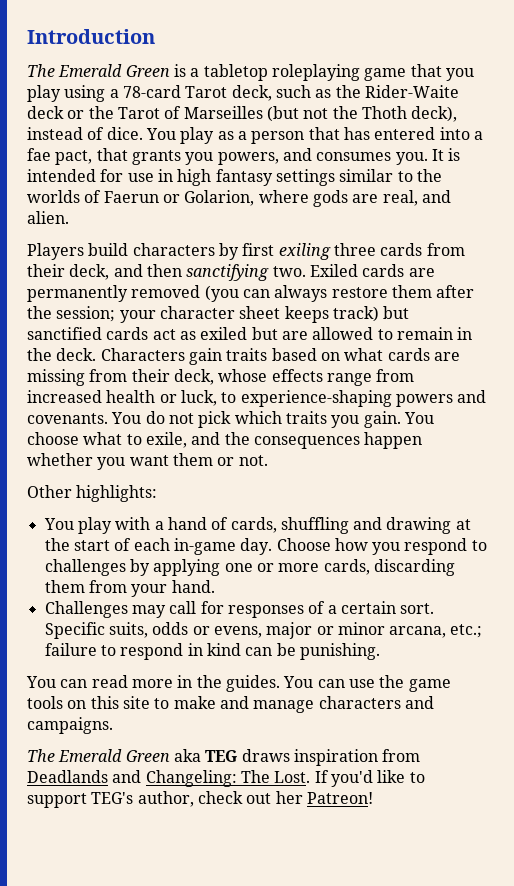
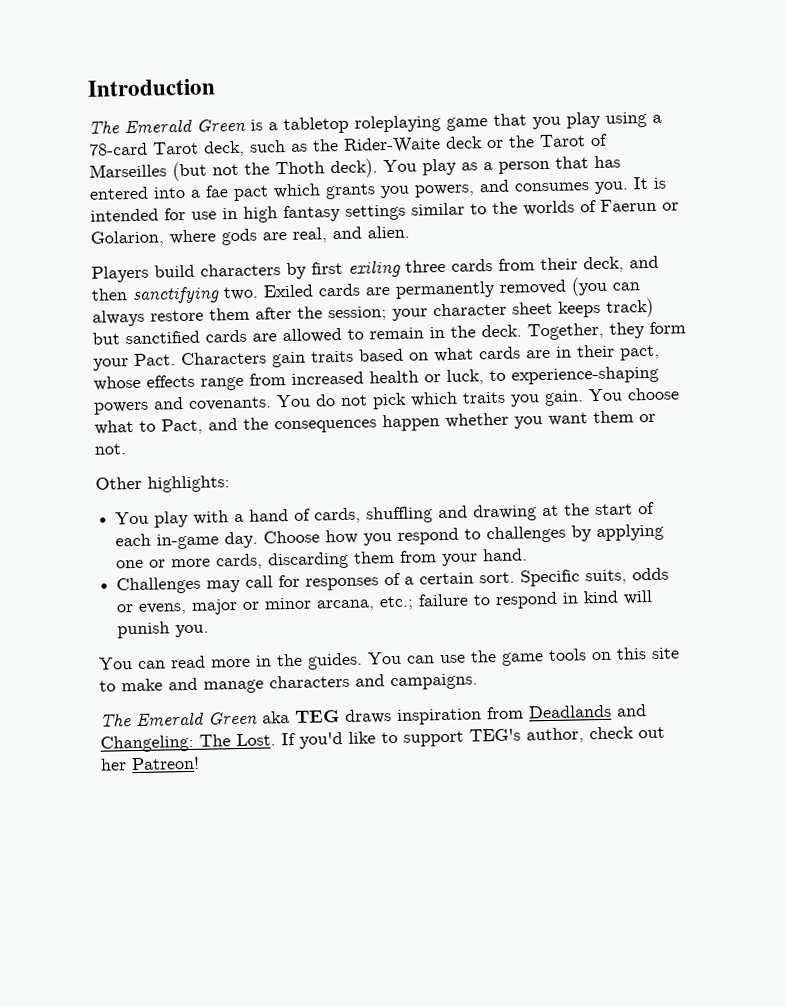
- The Emerald Green is a tabletop roleplaying game that you play using a 78-card Tarot deck, such as the Rider-Waite deck or the Tarot of Marseilles (but not the Thoth deck), instead of dice.
+ The Emerald Green is a tabletop roleplaying game that you play using a 78-card Tarot deck, such as the Rider-Waite deck or the Tarot of Marseilles (but not the Thoth deck).
- You play as a person that has entered into a fae pact, that grants you powers, and consumes you.
+ You play as a person that has entered into a fae pact which grants you powers, and consumes you.
- Exiled cards are permanently removed (you can always restore them after the session; your character sheet keeps track) but sanctified cards act as exiled but are allowed to remain in the deck.
+ Exiled cards are permanently removed (you can always restore them after the session; your character sheet keeps track) but sanctified cards are allowed to remain in the deck.
+ Together, they form your Pact.
- Characters gain traits based on what cards are missing from their deck, whose effects range from increased health or luck, to experience-shaping powers and covenants.
+ Characters gain traits based on what cards are in their pact, whose effects range from increased health or luck, to experience-shaping powers and covenants.
- You choose what to exile, and the consequences happen whether you want them or not.
+ You choose what to Pact, and the consequences happen whether you want them or not.
- Specific suits, odds or evens, major or minor arcana, etc.; failure to respond in kind can be punishing.
+ Specific suits, odds or evens, major or minor arcana, etc.; failure to respond in kind will punish you.

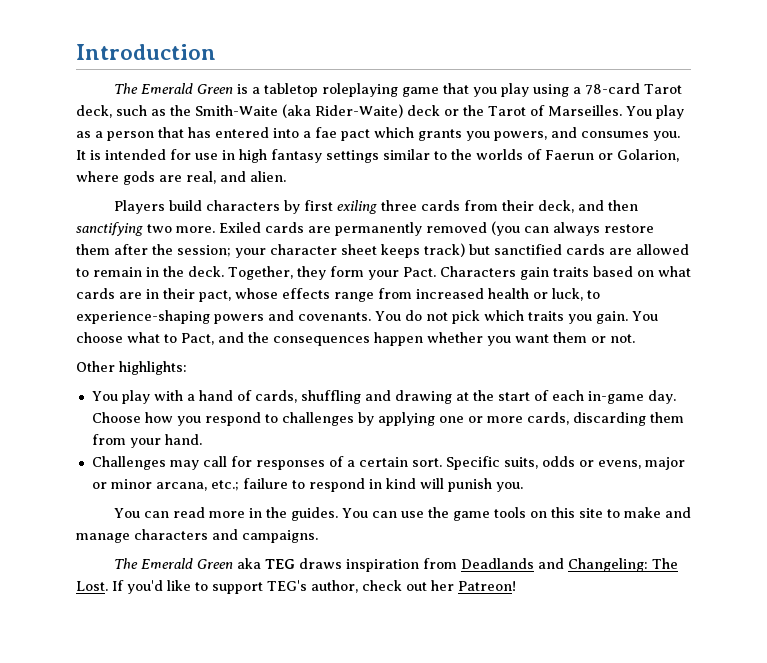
- The Emerald Green is a tabletop roleplaying game that you play using a 78-card Tarot deck, such as the Rider-Waite deck or the Tarot of Marseilles (but not the Thoth deck).
+ The Emerald Green is a tabletop roleplaying game that you play using a 78-card Tarot deck, such as the Smith-Waite (aka Rider-Waite) deck or the Tarot of Marseilles.
- Players build characters by first exiling three cards from their deck, and then sanctifying two.
+ Players build characters by first exiling three cards from their deck, and then sanctifying two more.

